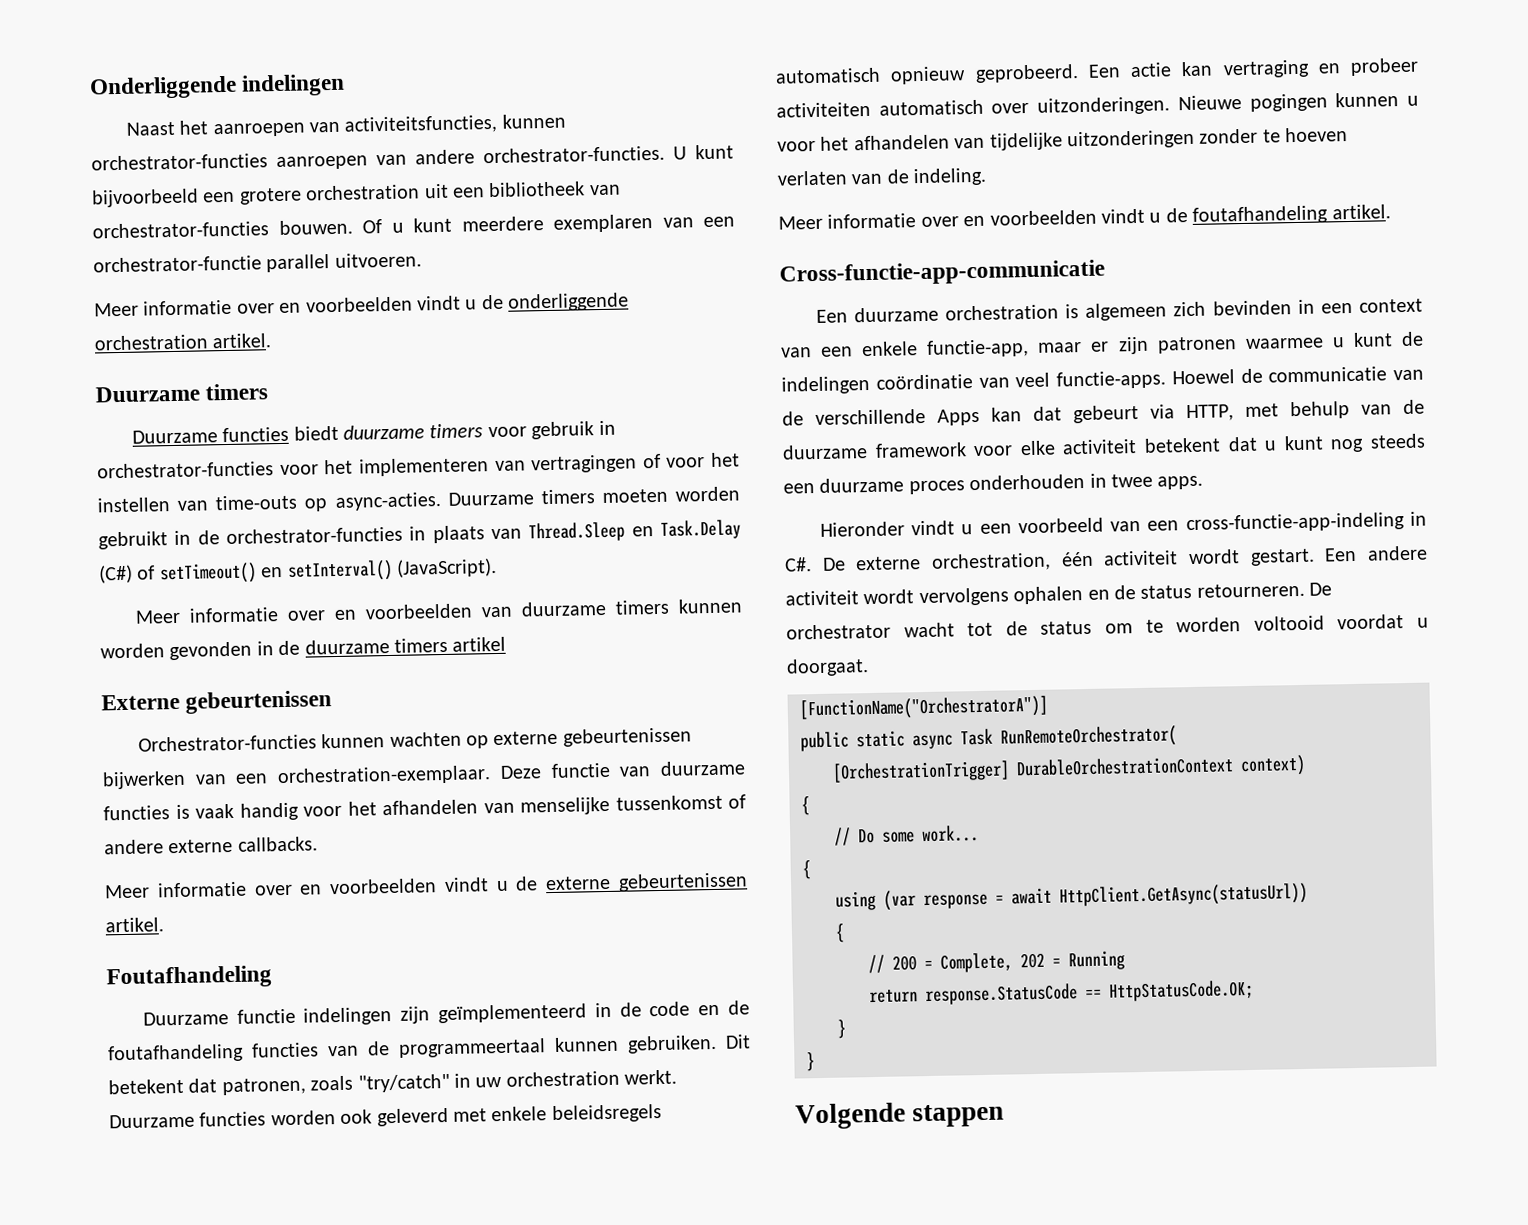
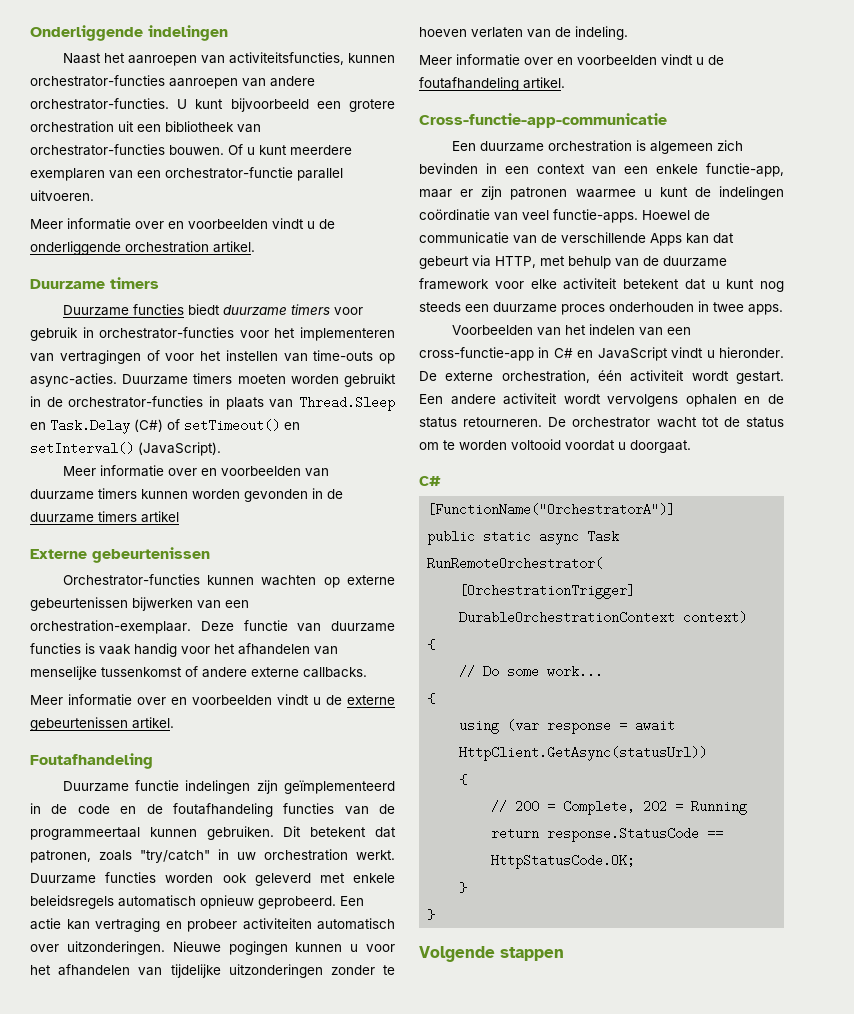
- Hieronder vindt u een voorbeeld van een cross-functie-app-indeling in C#. De externe orchestration, één activiteit wordt gestart.
+ Voorbeelden van het indelen van een cross-functie-app in C# en JavaScript vindt u hieronder. De externe orchestration, één activiteit wordt gestart.
  De orchestrator wacht tot de status om te worden voltooid voordat u doorgaat.
+ C#

